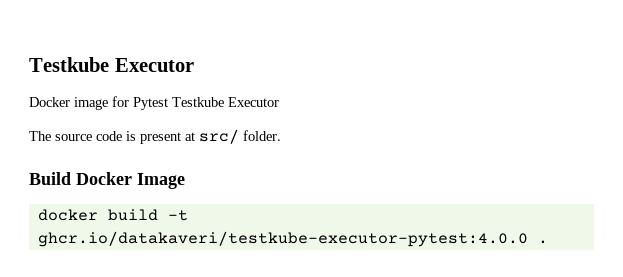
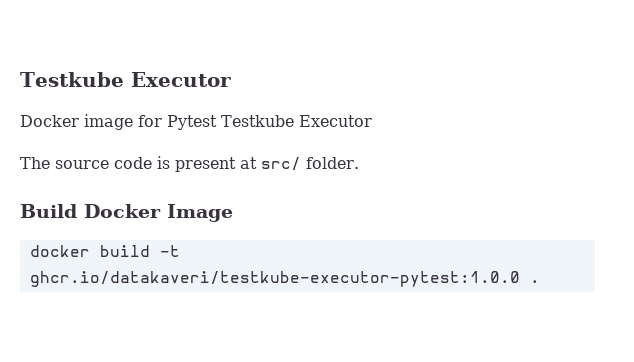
- docker build -t ghcr.io/datakaveri/testkube-executor-pytest:4.0.0 .
+ docker build -t ghcr.io/datakaveri/testkube-executor-pytest:1.0.0 .

